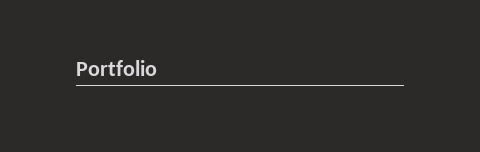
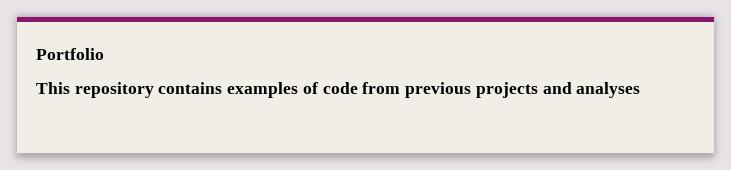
+ This repository contains examples of code from previous projects and analyses

